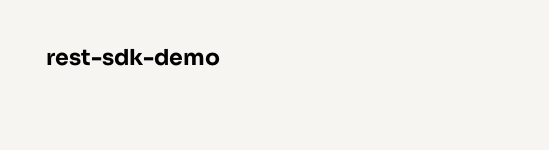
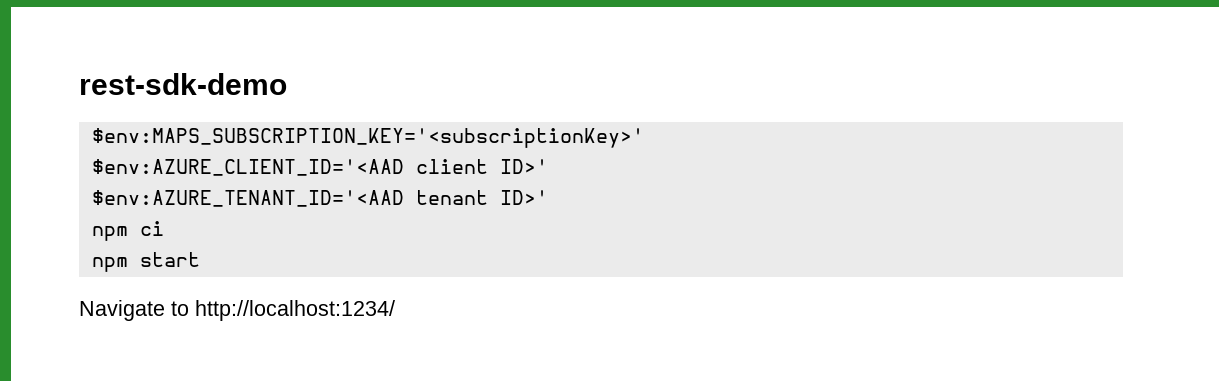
+ $env:MAPS_SUBSCRIPTION_KEY='<subscriptionKey>'
+ $env:AZURE_CLIENT_ID='<AAD client ID>'
+ $env:AZURE_TENANT_ID='<AAD tenant ID>'
+ npm ci
+ npm start
+ Navigate to http://localhost:1234/

